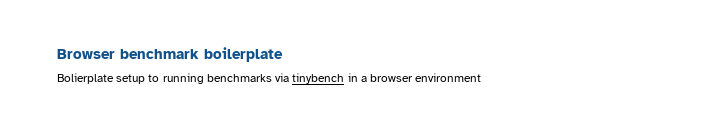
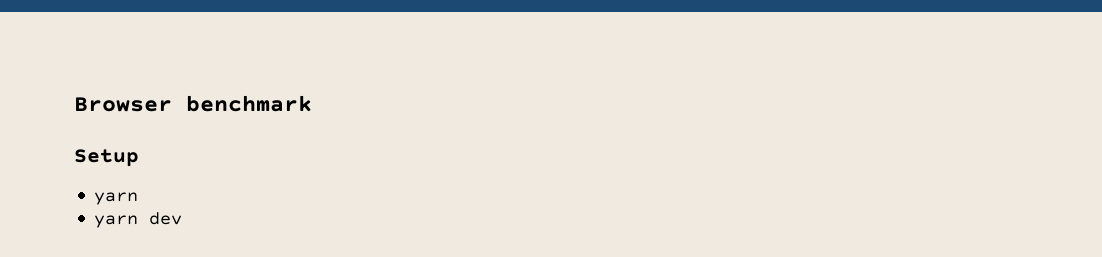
- Browser benchmark boilerplate
- Bolierplate setup to running benchmarks via tinybench in a browser environment
+ Browser benchmark
+ Setup
+ yarn
+ yarn dev

